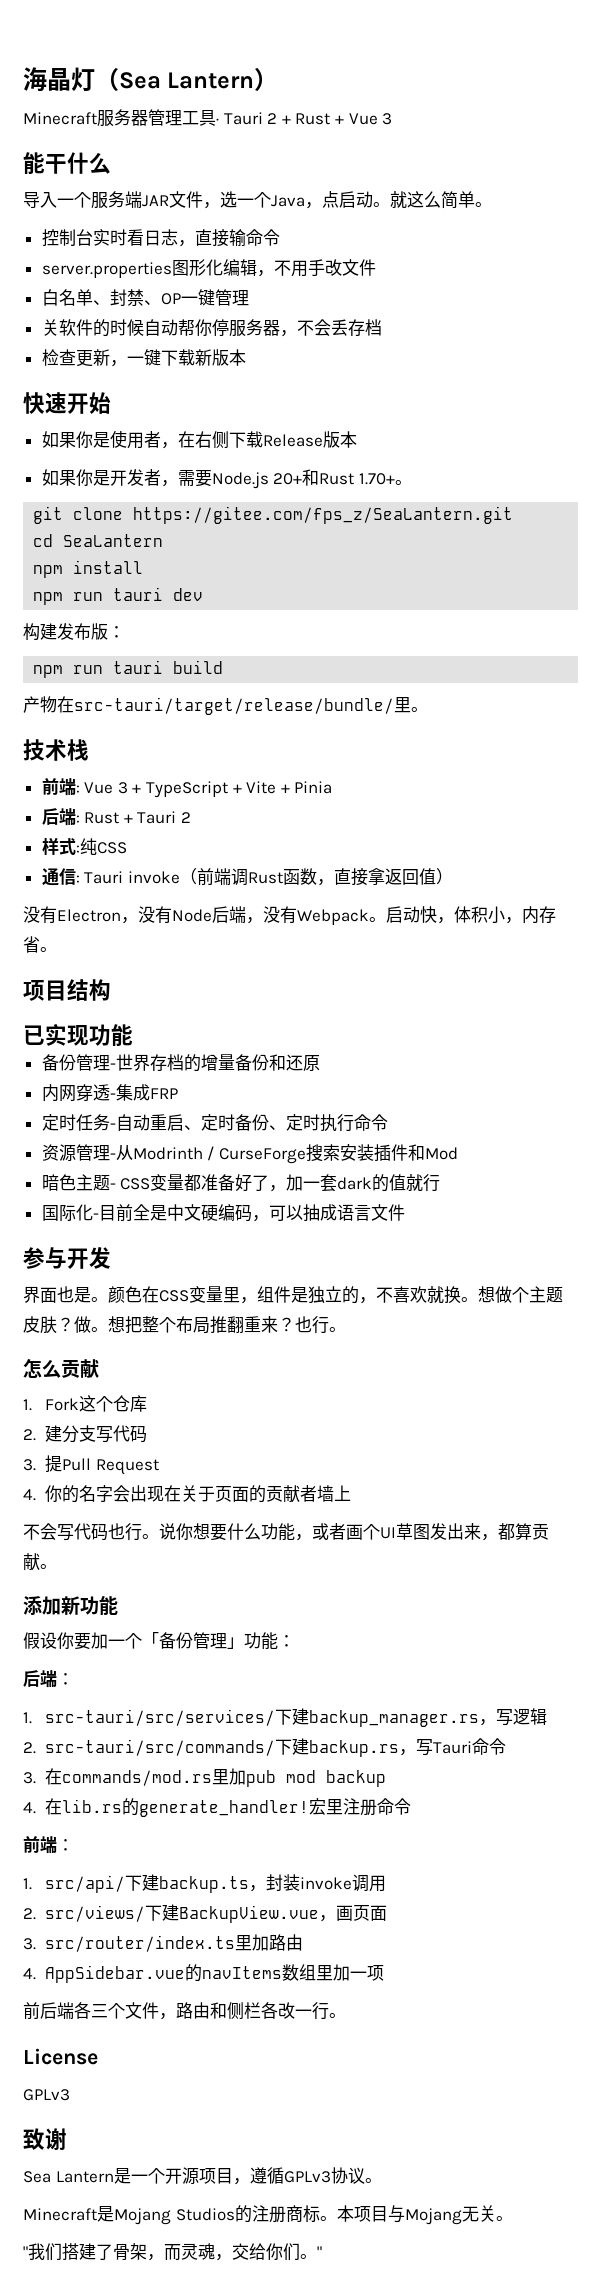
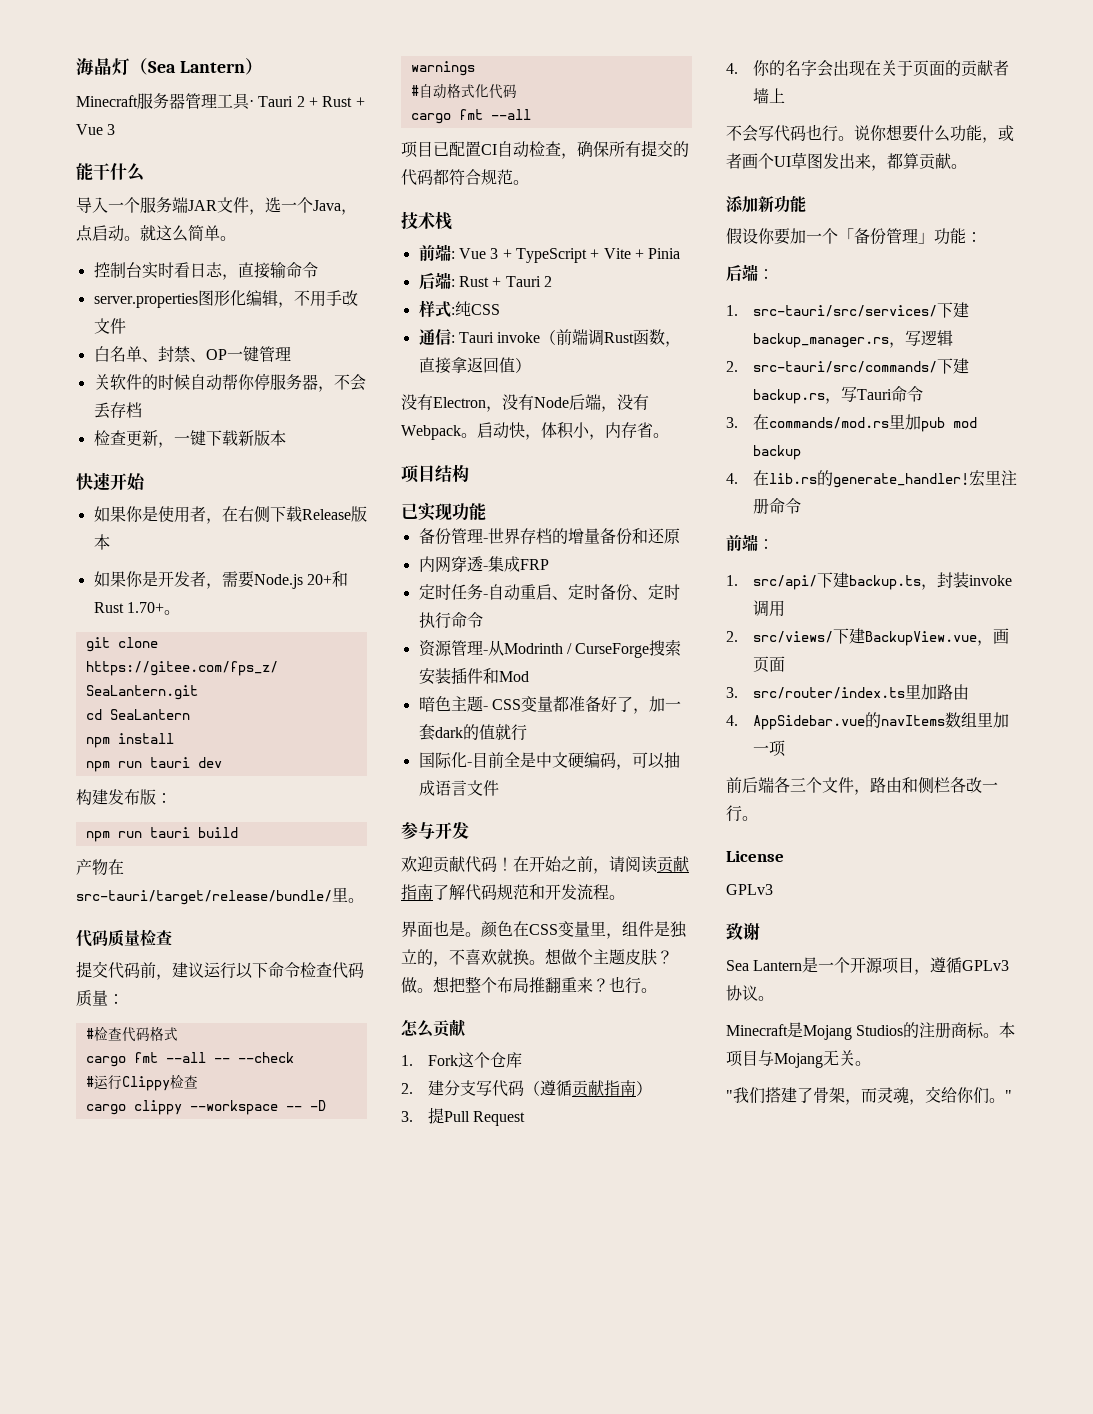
+ 代码质量检查
+ 提交代码前，建议运行以下命令检查代码质量：
+ #检查代码格式
+ cargo fmt --all -- --check
+ #运行Clippy检查
+ cargo clippy --workspace -- -D warnings
+ #自动格式化代码
+ cargo fmt --all
+ 项目已配置CI自动检查，确保所有提交的代码都符合规范。
+ 欢迎贡献代码！在开始之前，请阅读贡献指南了解代码规范和开发流程。
- 2.建分支写代码
+ 2.建分支写代码（遵循贡献指南）

